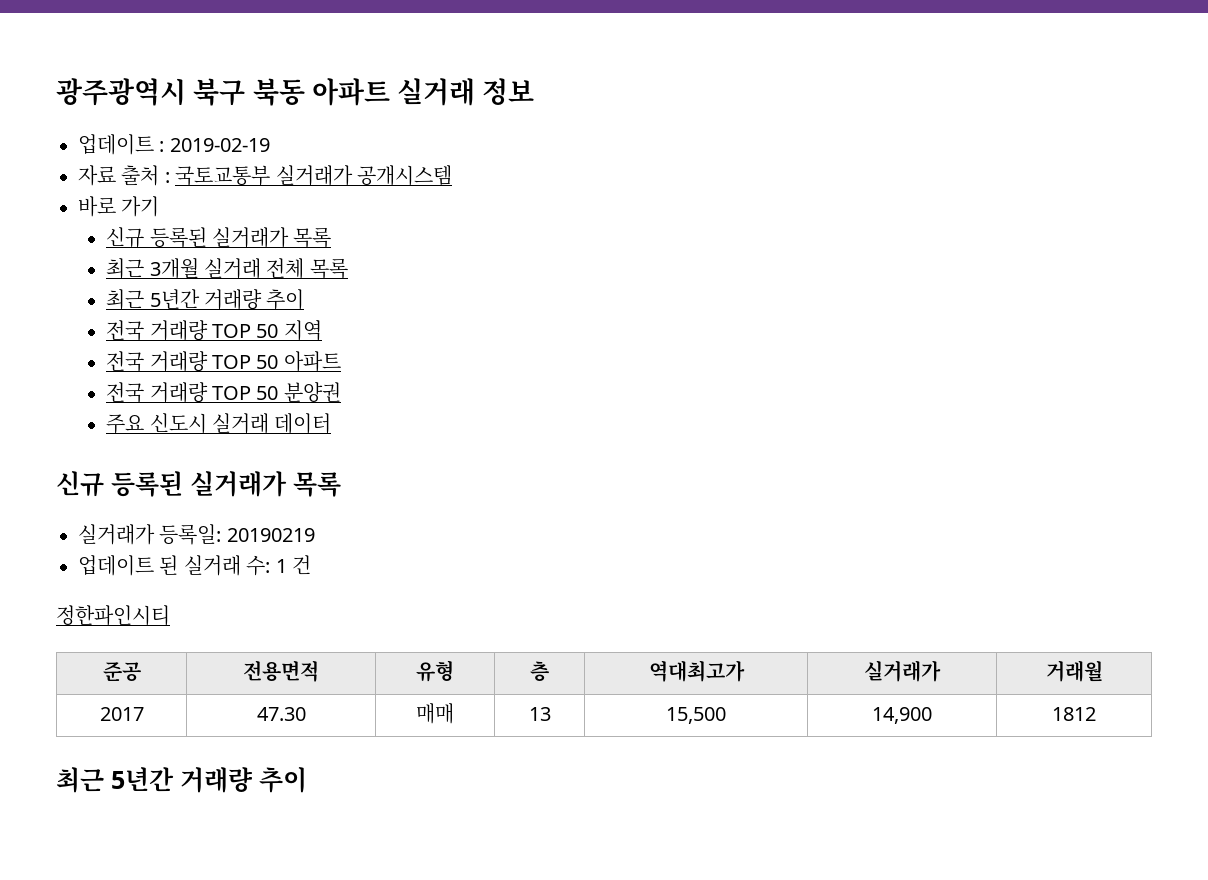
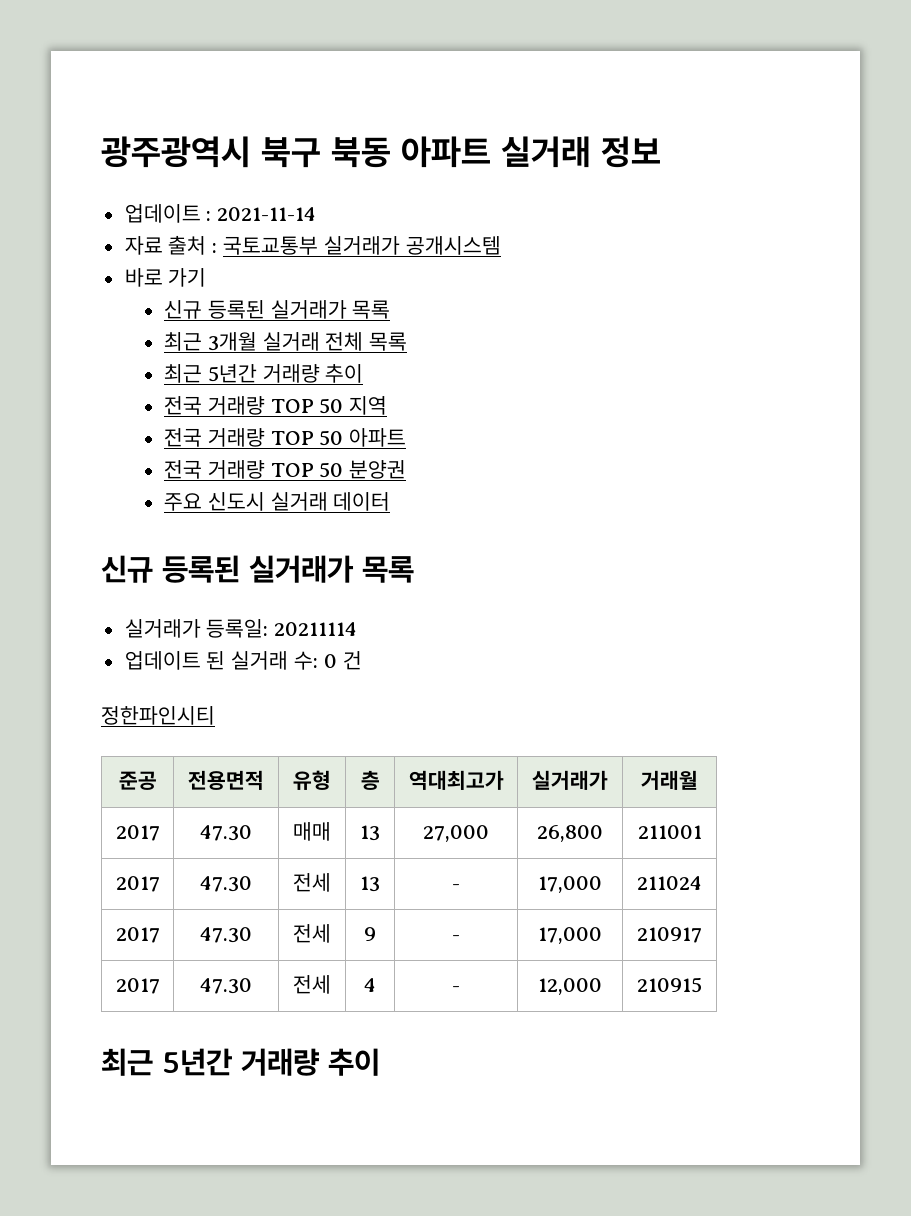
- 업데이트 : 2019-02-19
+ 업데이트 : 2021-11-14
- 실거래가 등록일: 20190219
+ 실거래가 등록일: 20211114
- 업데이트 된 실거래 수: 1 건
+ 업데이트 된 실거래 수: 0 건
- 2017 | 47.30 | 매매 | 13 | 15,500 | 14,900 | 1812
+ 2017 | 47.30 | 매매 | 13 | 27,000 | 26,800 | 211001
+ 2017 | 47.30 | 전세 | 13 | - | 17,000 | 211024
+ 2017 | 47.30 | 전세 | 9 | - | 17,000 | 210917
+ 2017 | 47.30 | 전세 | 4 | - | 12,000 | 210915

